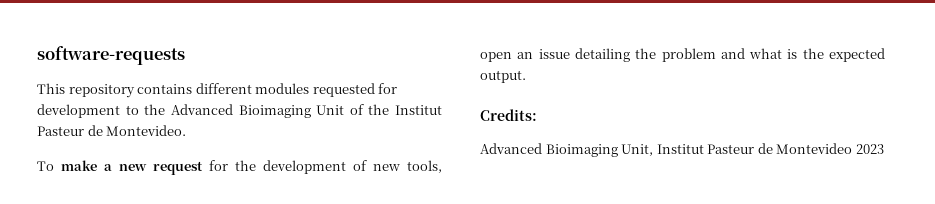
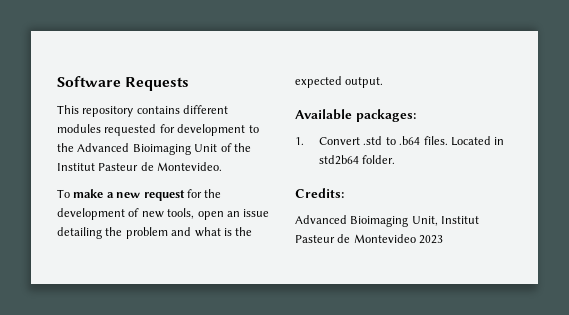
- software-requests
+ Software Requests
+ Available packages:
+ 1. Convert .std to .b64 files. Located in std2b64 folder.

